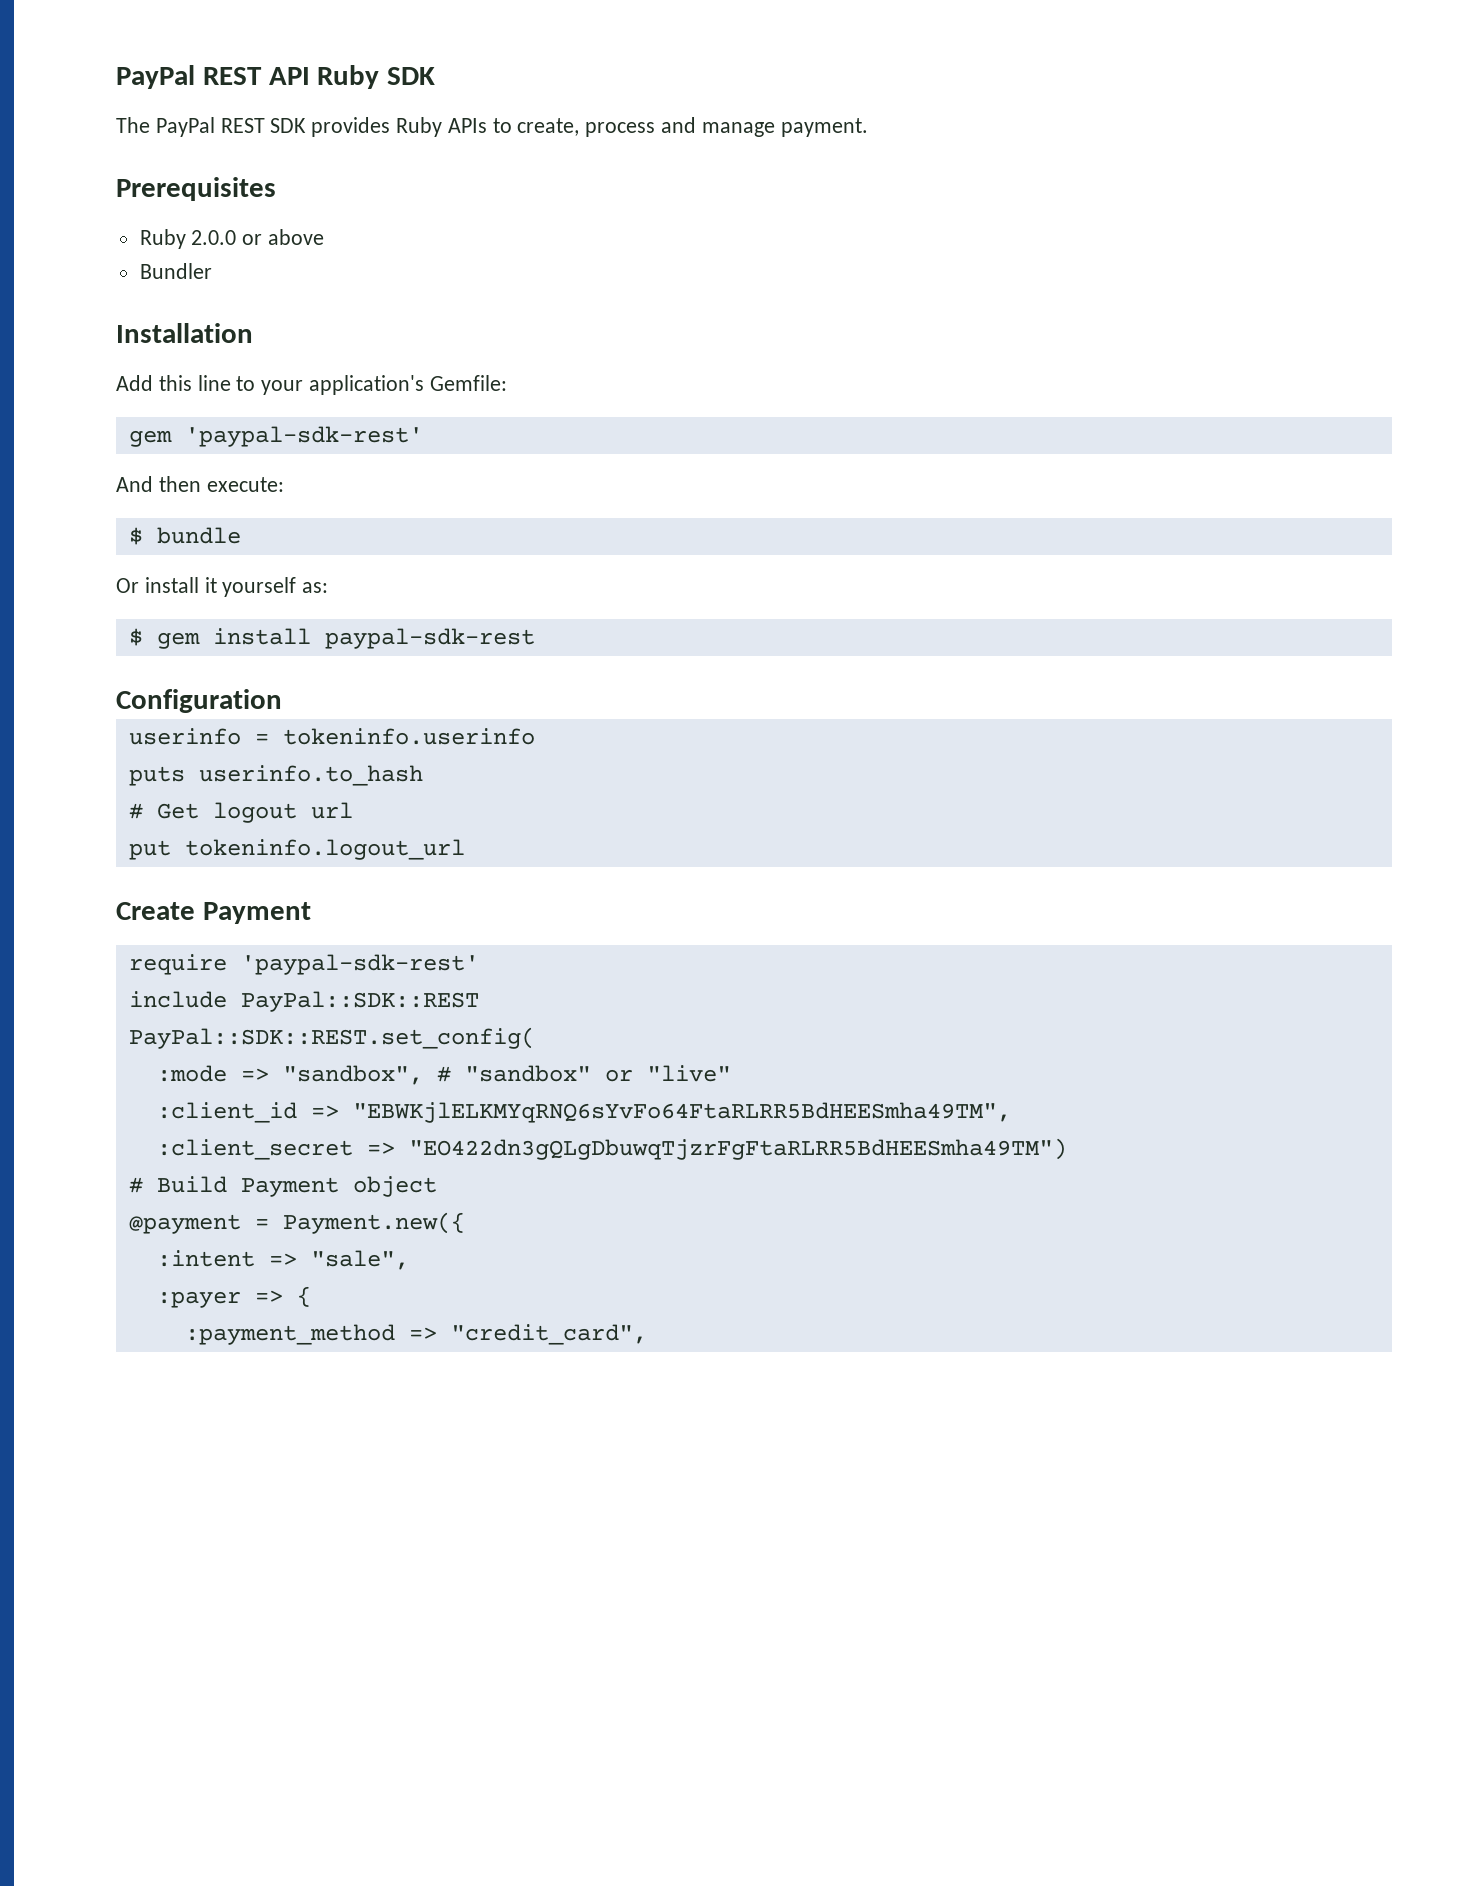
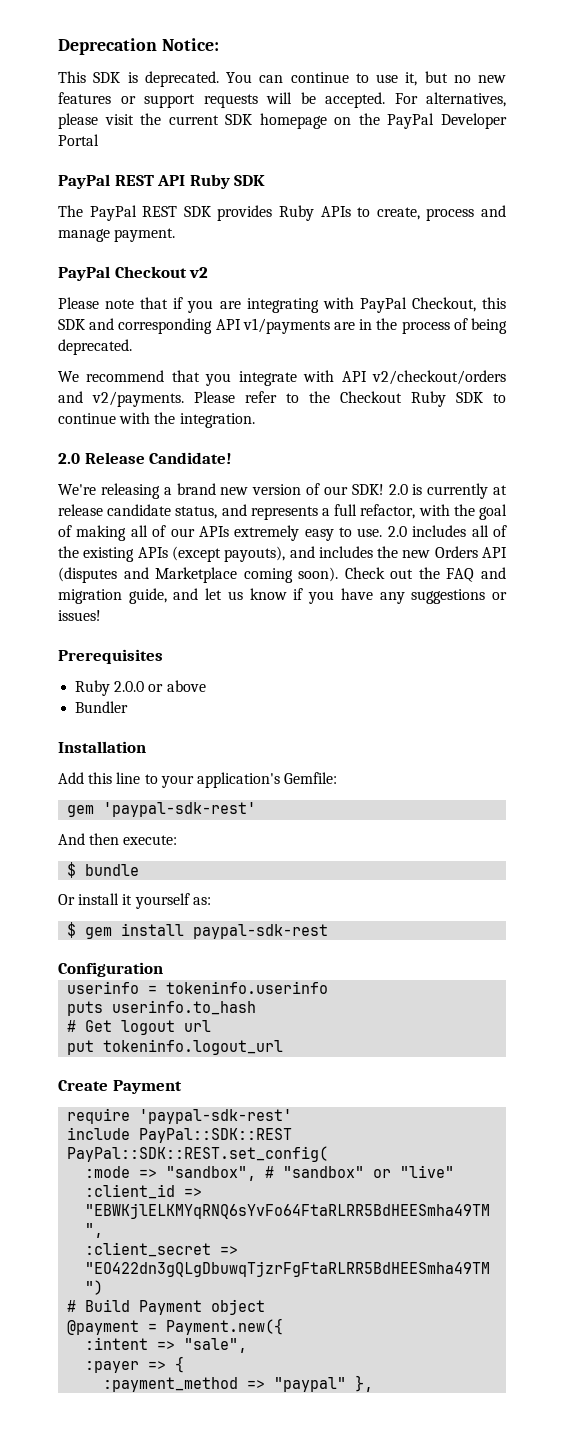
+ Deprecation Notice:
+ This SDK is deprecated. You can continue to use it, but no new features or support requests will be accepted. For alternatives, please visit the current SDK homepage on the PayPal Developer Portal
+ PayPal Checkout v2
+ Please note that if you are integrating with PayPal Checkout, this SDK and corresponding API v1/payments are in the process of being deprecated.
+ We recommend that you integrate with API v2/checkout/orders and v2/payments. Please refer to the Checkout Ruby SDK to continue with the integration.
+ 2.0 Release Candidate!
+ We're releasing a brand new version of our SDK! 2.0 is currently at release candidate status, and represents a full refactor, with the goal of making all of our APIs extremely easy to use. 2.0 includes all of the existing APIs (except payouts), and includes the new Orders API (disputes and Marketplace coming soon). Check out the FAQ and migration guide, and let us know if you have any suggestions or issues!
- :payment_method => "credit_card",
+ :payment_method => "paypal" },

